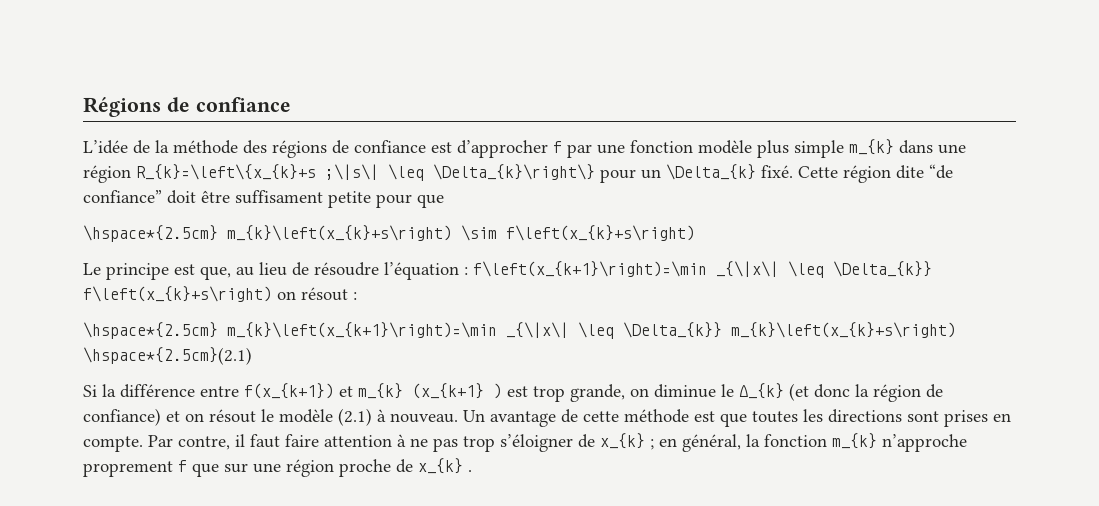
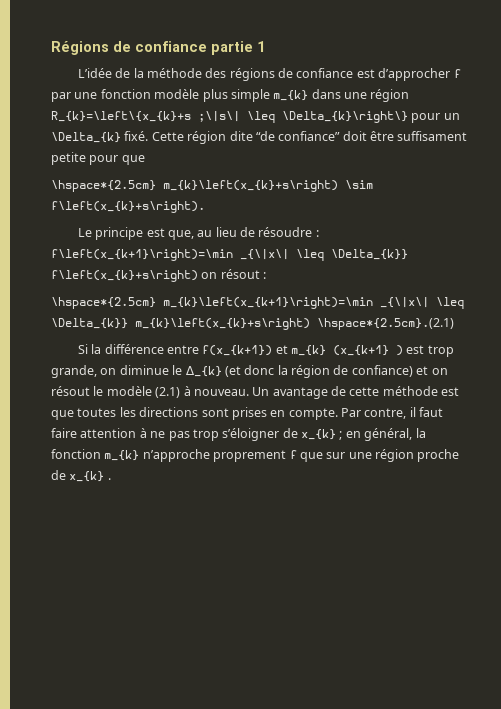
- Régions de confiance
+ Régions de confiance partie 1
- \hspace*{2.5cm} m_{k}\left(x_{k}+s\right) \sim f\left(x_{k}+s\right)
+ \hspace*{2.5cm} m_{k}\left(x_{k}+s\right) \sim f\left(x_{k}+s\right).
- Le principe est que, au lieu de résoudre l’équation : f\left(x_{k+1}\right)=\min _{\|x\| \leq \Delta_{k}} f\left(x_{k}+s\right) on résout :
+ Le principe est que, au lieu de résoudre : f\left(x_{k+1}\right)=\min _{\|x\| \leq \Delta_{k}} f\left(x_{k}+s\right) on résout :
- \hspace*{2.5cm} m_{k}\left(x_{k+1}\right)=\min _{\|x\| \leq \Delta_{k}} m_{k}\left(x_{k}+s\right) \hspace*{2.5cm}(2.1)
+ \hspace*{2.5cm} m_{k}\left(x_{k+1}\right)=\min _{\|x\| \leq \Delta_{k}} m_{k}\left(x_{k}+s\right) \hspace*{2.5cm}.(2.1)

